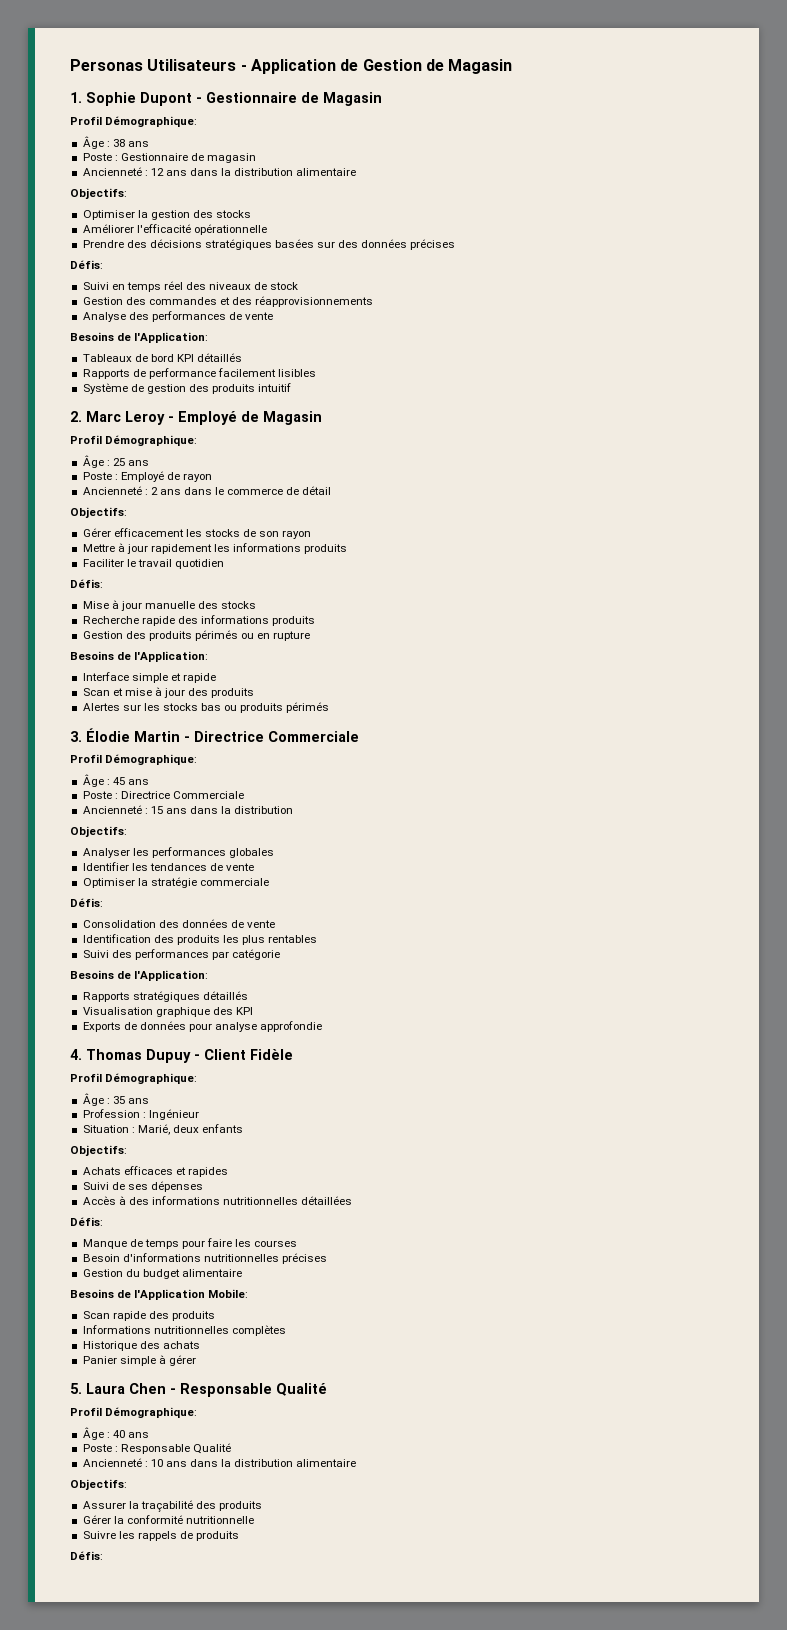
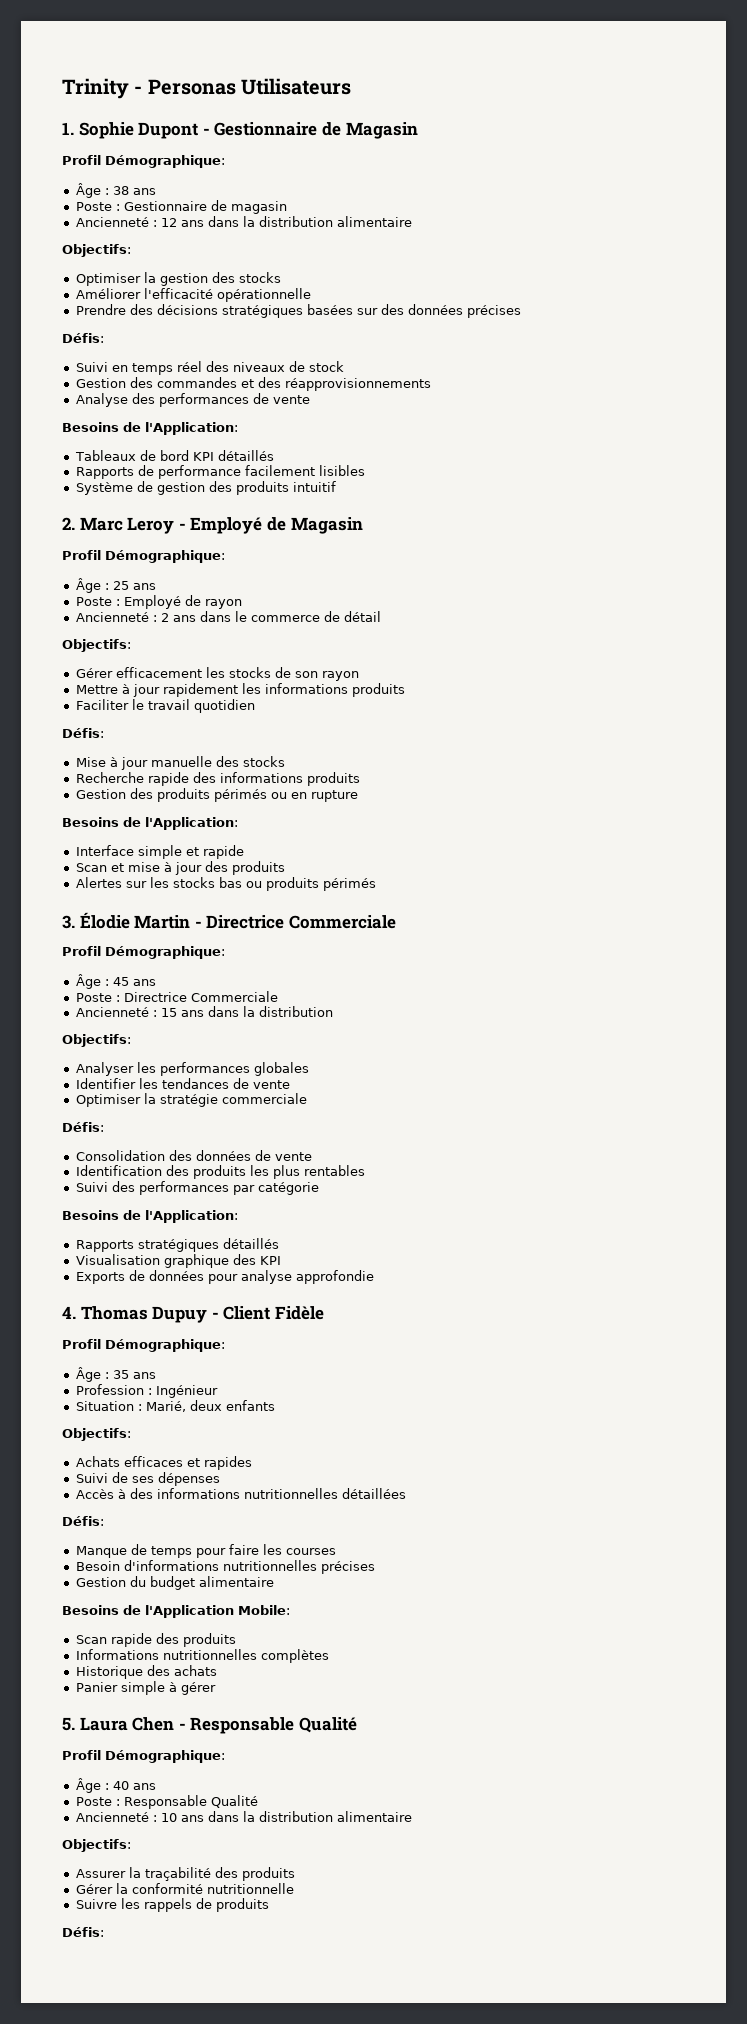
- Personas Utilisateurs - Application de Gestion de Magasin
+ Trinity - Personas Utilisateurs

